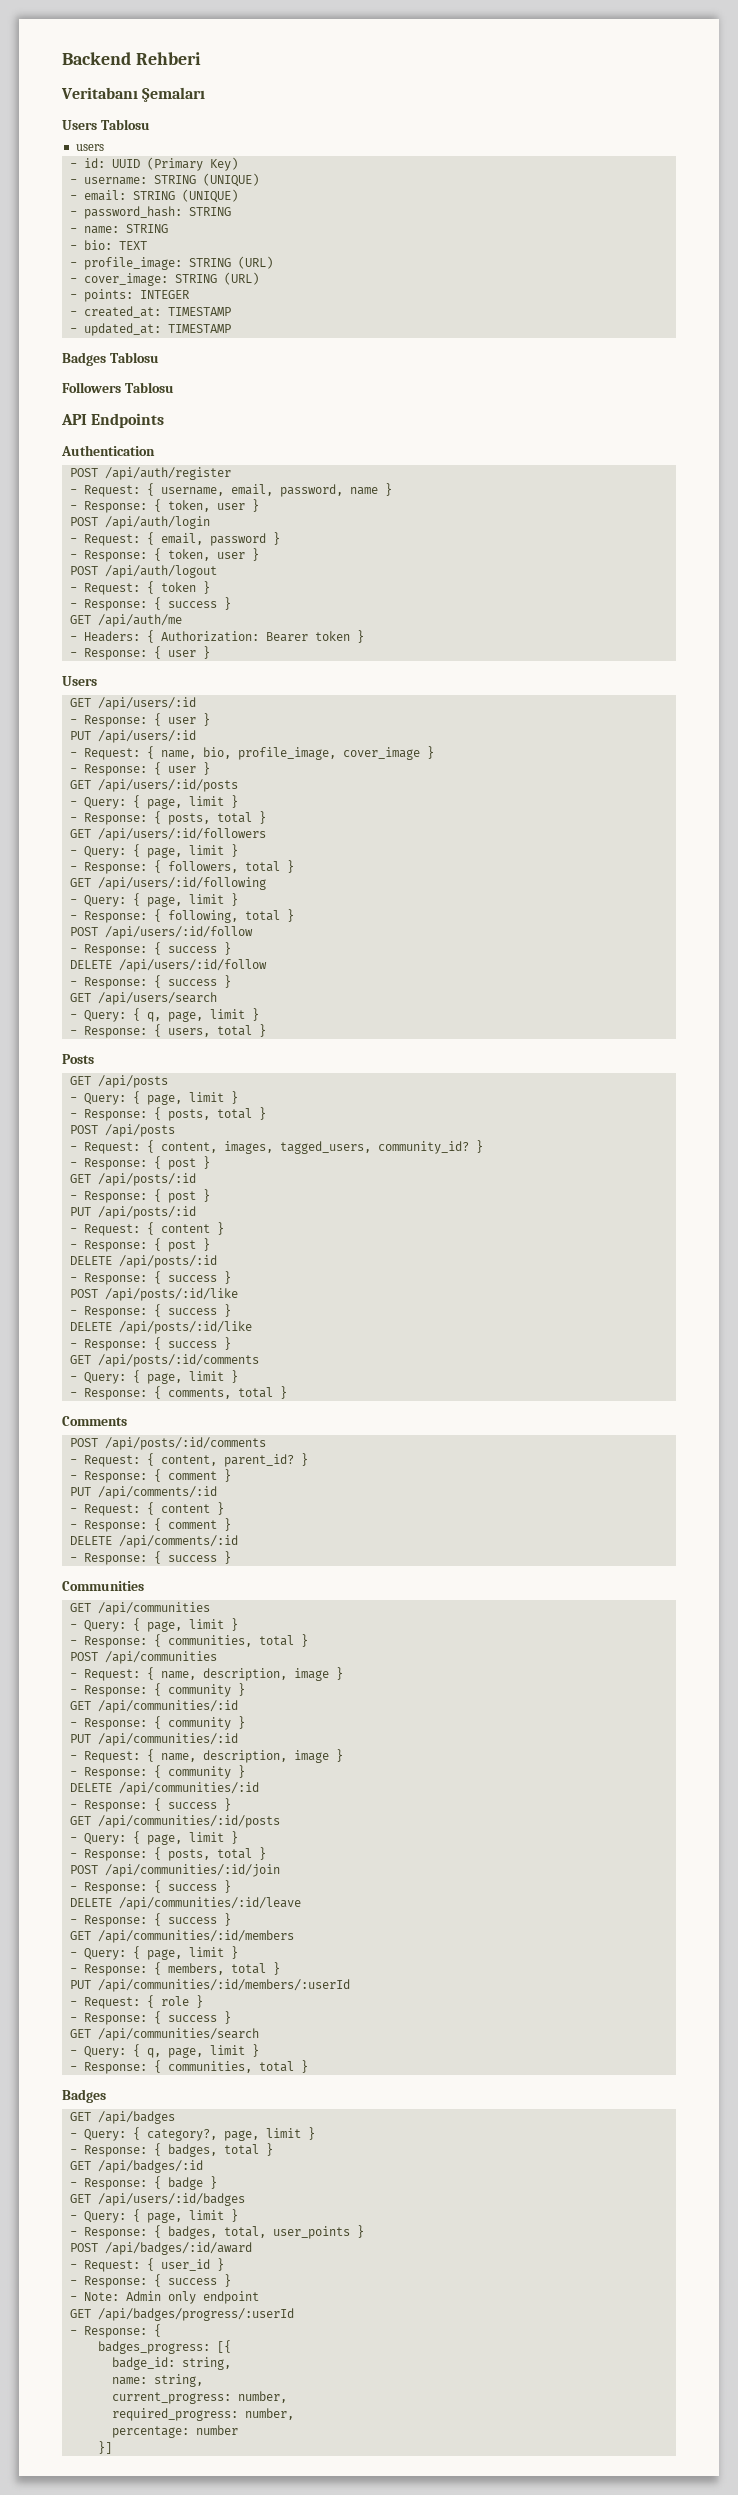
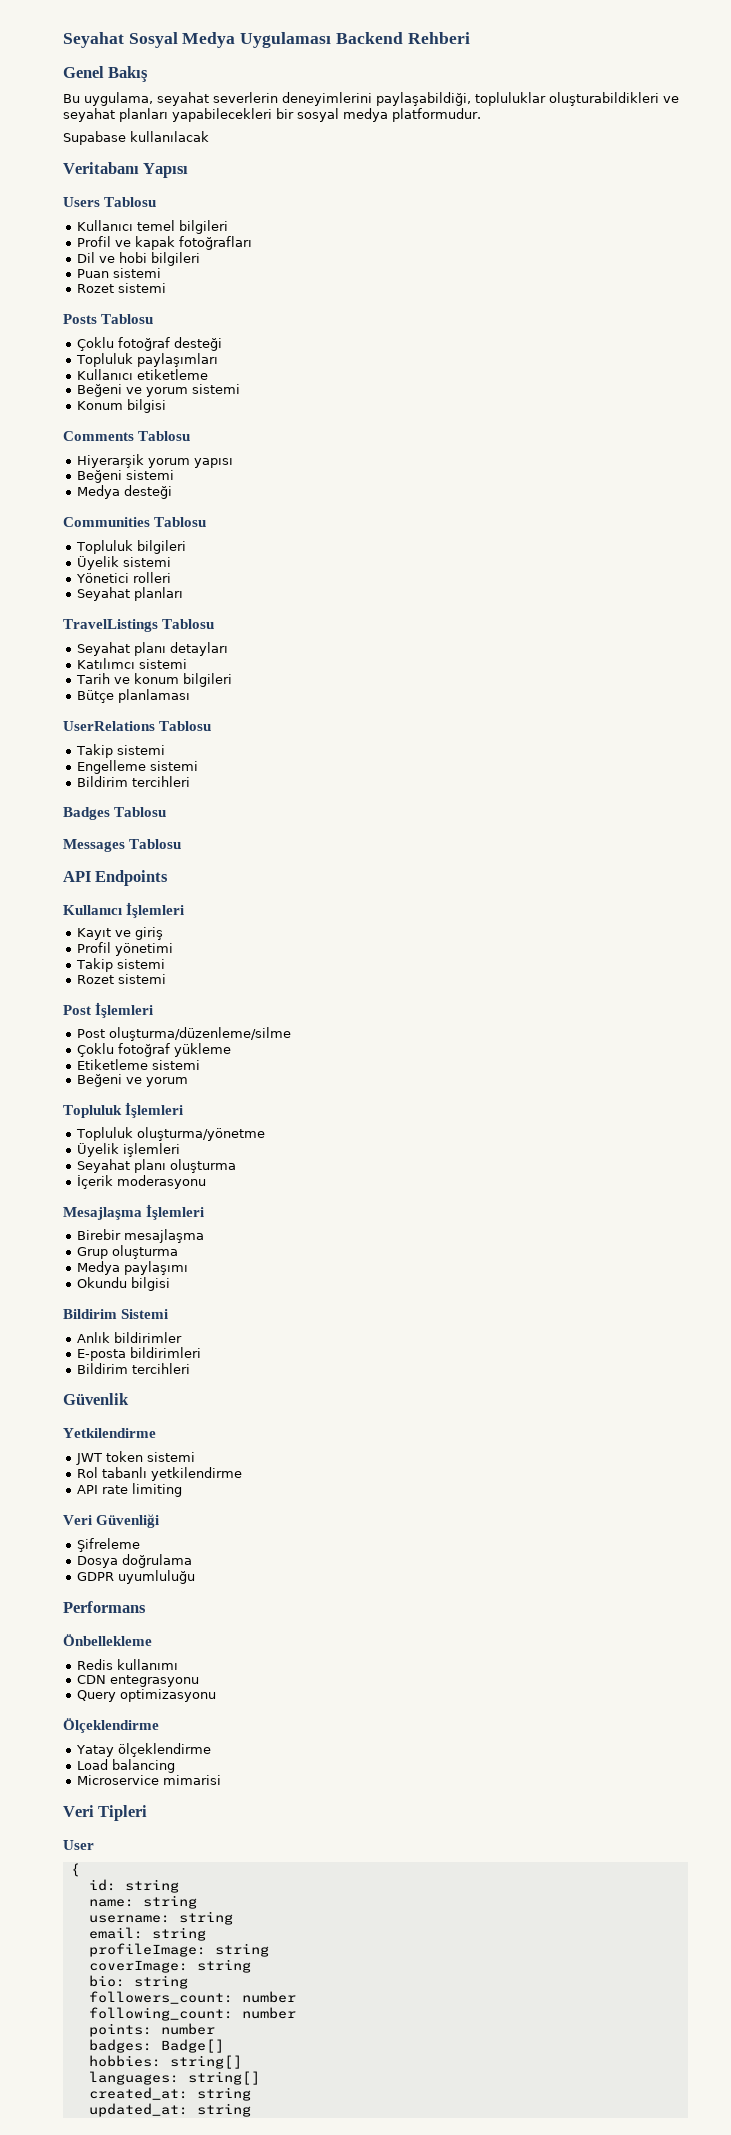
- Backend Rehberi
+ Seyahat Sosyal Medya Uygulaması Backend Rehberi
+ Genel Bakış
+ Bu uygulama, seyahat severlerin deneyimlerini paylaşabildiği, topluluklar oluşturabildikleri ve seyahat planları yapabilecekleri bir sosyal medya platformudur.
+ Supabase kullanılacak
- Veritabanı Şemaları
+ Veritabanı Yapısı
- users
- - id: UUID (Primary Key)
- - username: STRING (UNIQUE)
- - email: STRING (UNIQUE)
- - password_hash: STRING
- - name: STRING
- - bio: TEXT
- - profile_image: STRING (URL)
- - cover_image: STRING (URL)
- - points: INTEGER
- - created_at: TIMESTAMP
- - updated_at: TIMESTAMP
+ Kullanıcı temel bilgileri
+ Profil ve kapak fotoğrafları
+ Dil ve hobi bilgileri
+ Puan sistemi
+ Rozet sistemi
+ Posts Tablosu
+ Çoklu fotoğraf desteği
+ Topluluk paylaşımları
+ Kullanıcı etiketleme
+ Beğeni ve yorum sistemi
+ Konum bilgisi
+ Comments Tablosu
+ Hiyerarşik yorum yapısı
+ Beğeni sistemi
+ Medya desteği
+ Communities Tablosu
+ Topluluk bilgileri
+ Üyelik sistemi
+ Yönetici rolleri
+ Seyahat planları
+ TravelListings Tablosu
+ Seyahat planı detayları
+ Katılımcı sistemi
+ Tarih ve konum bilgileri
+ Bütçe planlaması
+ UserRelations Tablosu
+ Takip sistemi
+ Engelleme sistemi
+ Bildirim tercihleri
- Followers Tablosu
+ Messages Tablosu
- Authentication
- POST /api/auth/register
- - Request: { username, email, password, name }
- - Response: { token, user }
- POST /api/auth/login
- - Request: { email, password }
- - Response: { token, user }
- POST /api/auth/logout
- - Request: { token }
- - Response: { success }
- GET /api/auth/me
- - Headers: { Authorization: Bearer token }
- - Response: { user }
- Users
- GET /api/users/:id
- - Response: { user }
- PUT /api/users/:id
- - Request: { name, bio, profile_image, cover_image }
- - Response: { user }
- GET /api/users/:id/posts
- - Query: { page, limit }
- - Response: { posts, total }
- GET /api/users/:id/followers
- - Query: { page, limit }
- - Response: { followers, total }
- GET /api/users/:id/following
- - Query: { page, limit }
- - Response: { following, total }
- POST /api/users/:id/follow
- - Response: { success }
- DELETE /api/users/:id/follow
- - Response: { success }
- GET /api/users/search
- - Query: { q, page, limit }
- - Response: { users, total }
- Posts
- GET /api/posts
- - Query: { page, limit }
- - Response: { posts, total }
- POST /api/posts
- - Request: { content, images, tagged_users, community_id? }
- - Response: { post }
- GET /api/posts/:id
- - Response: { post }
- PUT /api/posts/:id
- - Request: { content }
- - Response: { post }
- DELETE /api/posts/:id
- - Response: { success }
- POST /api/posts/:id/like
- - Response: { success }
- DELETE /api/posts/:id/like
- - Response: { success }
- GET /api/posts/:id/comments
- - Query: { page, limit }
- - Response: { comments, total }
- Comments
- POST /api/posts/:id/comments
- - Request: { content, parent_id? }
- - Response: { comment }
- PUT /api/comments/:id
- - Request: { content }
- - Response: { comment }
- DELETE /api/comments/:id
- - Response: { success }
- Communities
- GET /api/communities
- - Query: { page, limit }
- - Response: { communities, total }
- POST /api/communities
- - Request: { name, description, image }
- - Response: { community }
- GET /api/communities/:id
- - Response: { community }
- PUT /api/communities/:id
- - Request: { name, description, image }
- - Response: { community }
- DELETE /api/communities/:id
- - Response: { success }
- GET /api/communities/:id/posts
- - Query: { page, limit }
- - Response: { posts, total }
- POST /api/communities/:id/join
- - Response: { success }
- DELETE /api/communities/:id/leave
- - Response: { success }
- GET /api/communities/:id/members
- - Query: { page, limit }
- - Response: { members, total }
- PUT /api/communities/:id/members/:userId
- - Request: { role }
- - Response: { success }
- GET /api/communities/search
- - Query: { q, page, limit }
- - Response: { communities, total }
- Badges
- GET /api/badges
- - Query: { category?, page, limit }
- - Response: { badges, total }
- GET /api/badges/:id
- - Response: { badge }
- GET /api/users/:id/badges
- - Query: { page, limit }
- - Response: { badges, total, user_points }
- POST /api/badges/:id/award
- - Request: { user_id }
- - Response: { success }
- - Note: Admin only endpoint
- GET /api/badges/progress/:userId
- - Response: {
- badges_progress: [{
- badge_id: string,
- name: string,
- current_progress: number,
- required_progress: number,
- percentage: number
- }]
+ Kullanıcı İşlemleri
+ Kayıt ve giriş
+ Profil yönetimi
+ Takip sistemi
+ Rozet sistemi
+ Post İşlemleri
+ Post oluşturma/düzenleme/silme
+ Çoklu fotoğraf yükleme
+ Etiketleme sistemi
+ Beğeni ve yorum
+ Topluluk İşlemleri
+ Topluluk oluşturma/yönetme
+ Üyelik işlemleri
+ Seyahat planı oluşturma
+ İçerik moderasyonu
+ Mesajlaşma İşlemleri
+ Birebir mesajlaşma
+ Grup oluşturma
+ Medya paylaşımı
+ Okundu bilgisi
+ Bildirim Sistemi
+ Anlık bildirimler
+ E-posta bildirimleri
+ Bildirim tercihleri
+ Güvenlik
+ Yetkilendirme
+ JWT token sistemi
+ Rol tabanlı yetkilendirme
+ API rate limiting
+ Veri Güvenliği
+ Şifreleme
+ Dosya doğrulama
+ GDPR uyumluluğu
+ Performans
+ Önbellekleme
+ Redis kullanımı
+ CDN entegrasyonu
+ Query optimizasyonu
+ Ölçeklendirme
+ Yatay ölçeklendirme
+ Load balancing
+ Microservice mimarisi
+ Veri Tipleri
+ User
+ {
+ id: string
+ name: string
+ username: string
+ email: string
+ profileImage: string
+ coverImage: string
+ bio: string
+ followers_count: number
+ following_count: number
+ points: number
+ badges: Badge[]
+ hobbies: string[]
+ languages: string[]
+ created_at: string
+ updated_at: string

